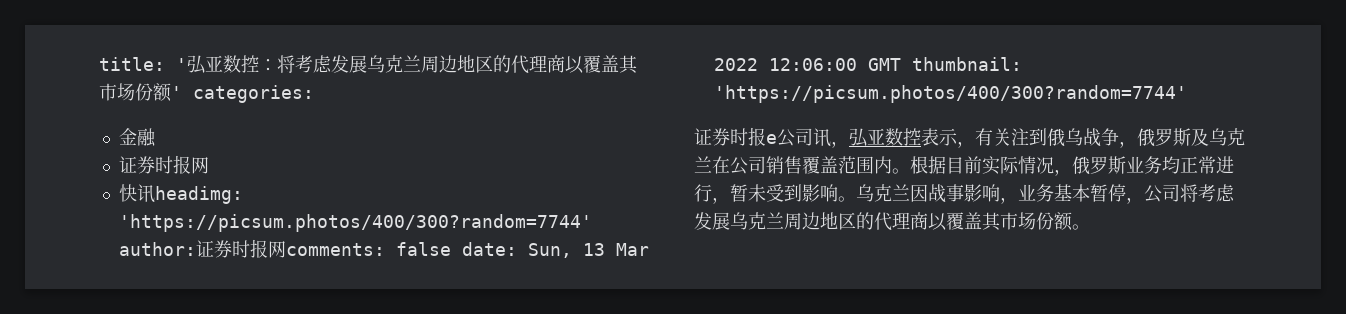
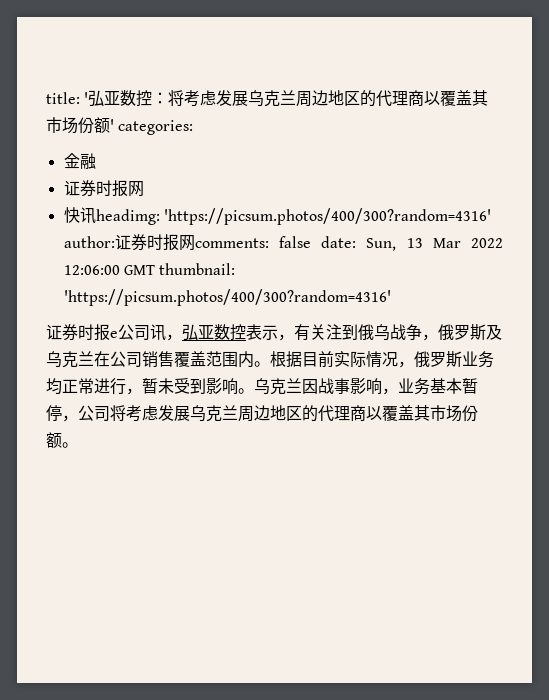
- 快讯headimg: 'https://picsum.photos/400/300?random=7744' author:证券时报网comments: false date: Sun, 13 Mar 2022 12:06:00 GMT thumbnail: 'https://picsum.photos/400/300?random=7744'
+ 快讯headimg: 'https://picsum.photos/400/300?random=4316' author:证券时报网comments: false date: Sun, 13 Mar 2022 12:06:00 GMT thumbnail: 'https://picsum.photos/400/300?random=4316'

